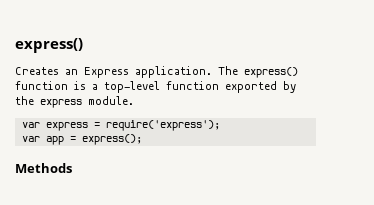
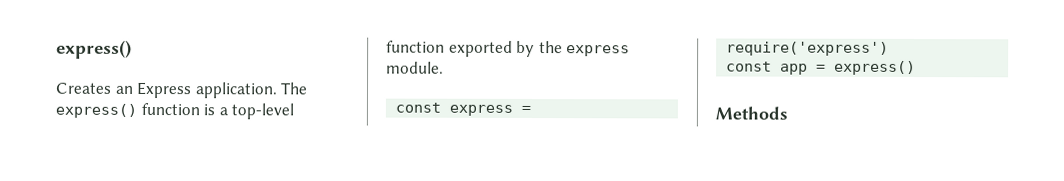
- var express = require('express');
- var app = express();
+ const express = require('express')
+ const app = express()

